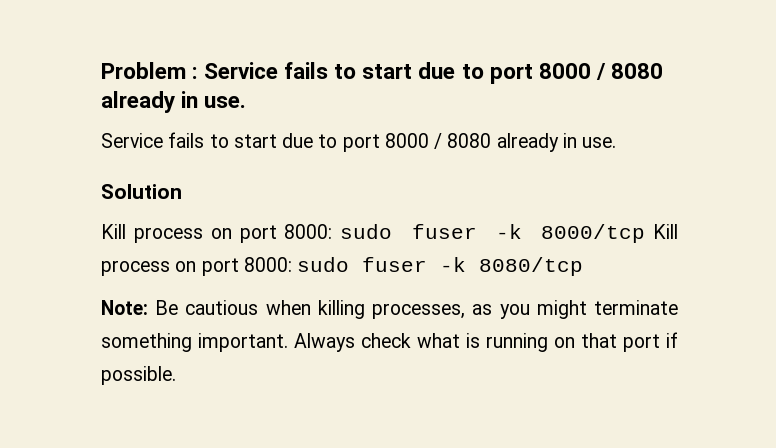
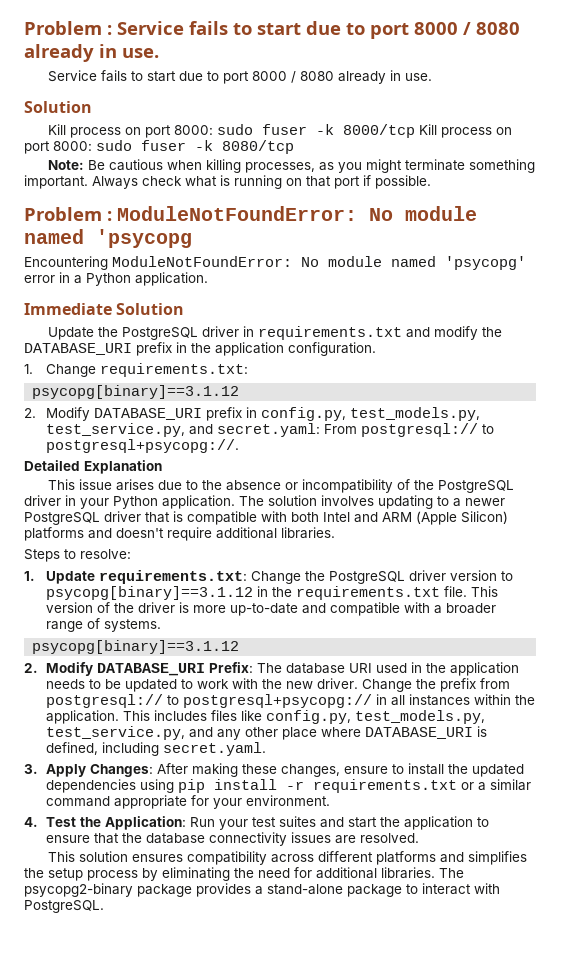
+ Problem : ModuleNotFoundError: No module named 'psycopg
+ Encountering ModuleNotFoundError: No module named 'psycopg' error in a Python application.
+ Immediate Solution
+ Update the PostgreSQL driver in requirements.txt and modify the DATABASE_URI prefix in the application configuration.
+ 1. Change requirements.txt:
+ psycopg[binary]==3.1.12
+ 2. Modify DATABASE_URI prefix in config.py, test_models.py, test_service.py, and secret.yaml: From postgresql:// to postgresql+psycopg://.
+ Detailed Explanation
+ This issue arises due to the absence or incompatibility of the PostgreSQL driver in your Python application. The solution involves updating to a newer PostgreSQL driver that is compatible with both Intel and ARM (Apple Silicon) platforms and doesn't require additional libraries.
+ Steps to resolve:
+ 1. Update requirements.txt: Change the PostgreSQL driver version to psycopg[binary]==3.1.12 in the requirements.txt file. This version of the driver is more up-to-date and compatible with a broader range of systems.
+ psycopg[binary]==3.1.12
+ 2. Modify DATABASE_URI Prefix: The database URI used in the application needs to be updated to work with the new driver. Change the prefix from postgresql:// to postgresql+psycopg:// in all instances within the application. This includes files like config.py, test_models.py, test_service.py, and any other place where DATABASE_URI is defined, including secret.yaml.
+ 3. Apply Changes: After making these changes, ensure to install the updated dependencies using pip install -r requirements.txt or a similar command appropriate for your environment.
+ 4. Test the Application: Run your test suites and start the application to ensure that the database connectivity issues are resolved.
+ This solution ensures compatibility across different platforms and simplifies the setup process by eliminating the need for additional libraries. The psycopg2-binary package provides a stand-alone package to interact with PostgreSQL.

